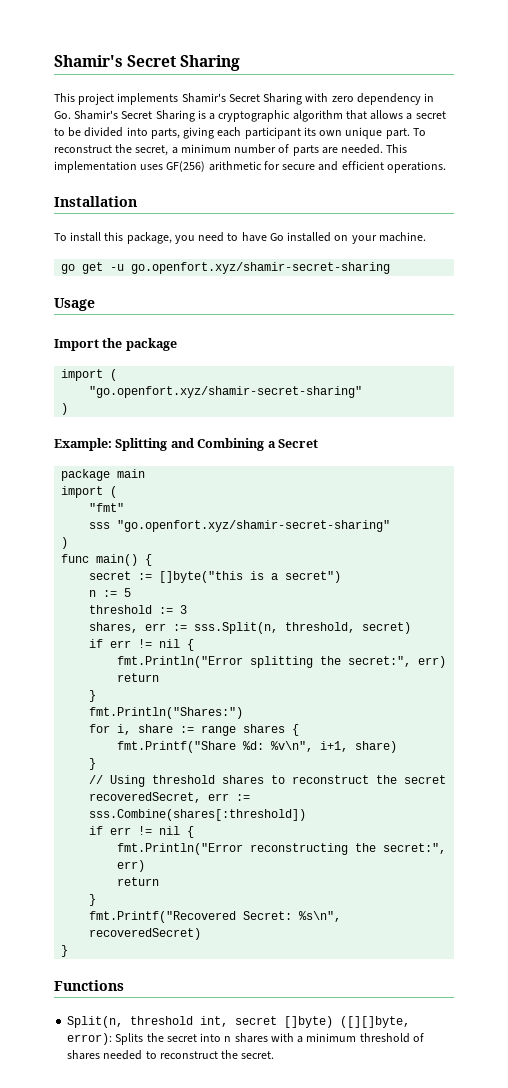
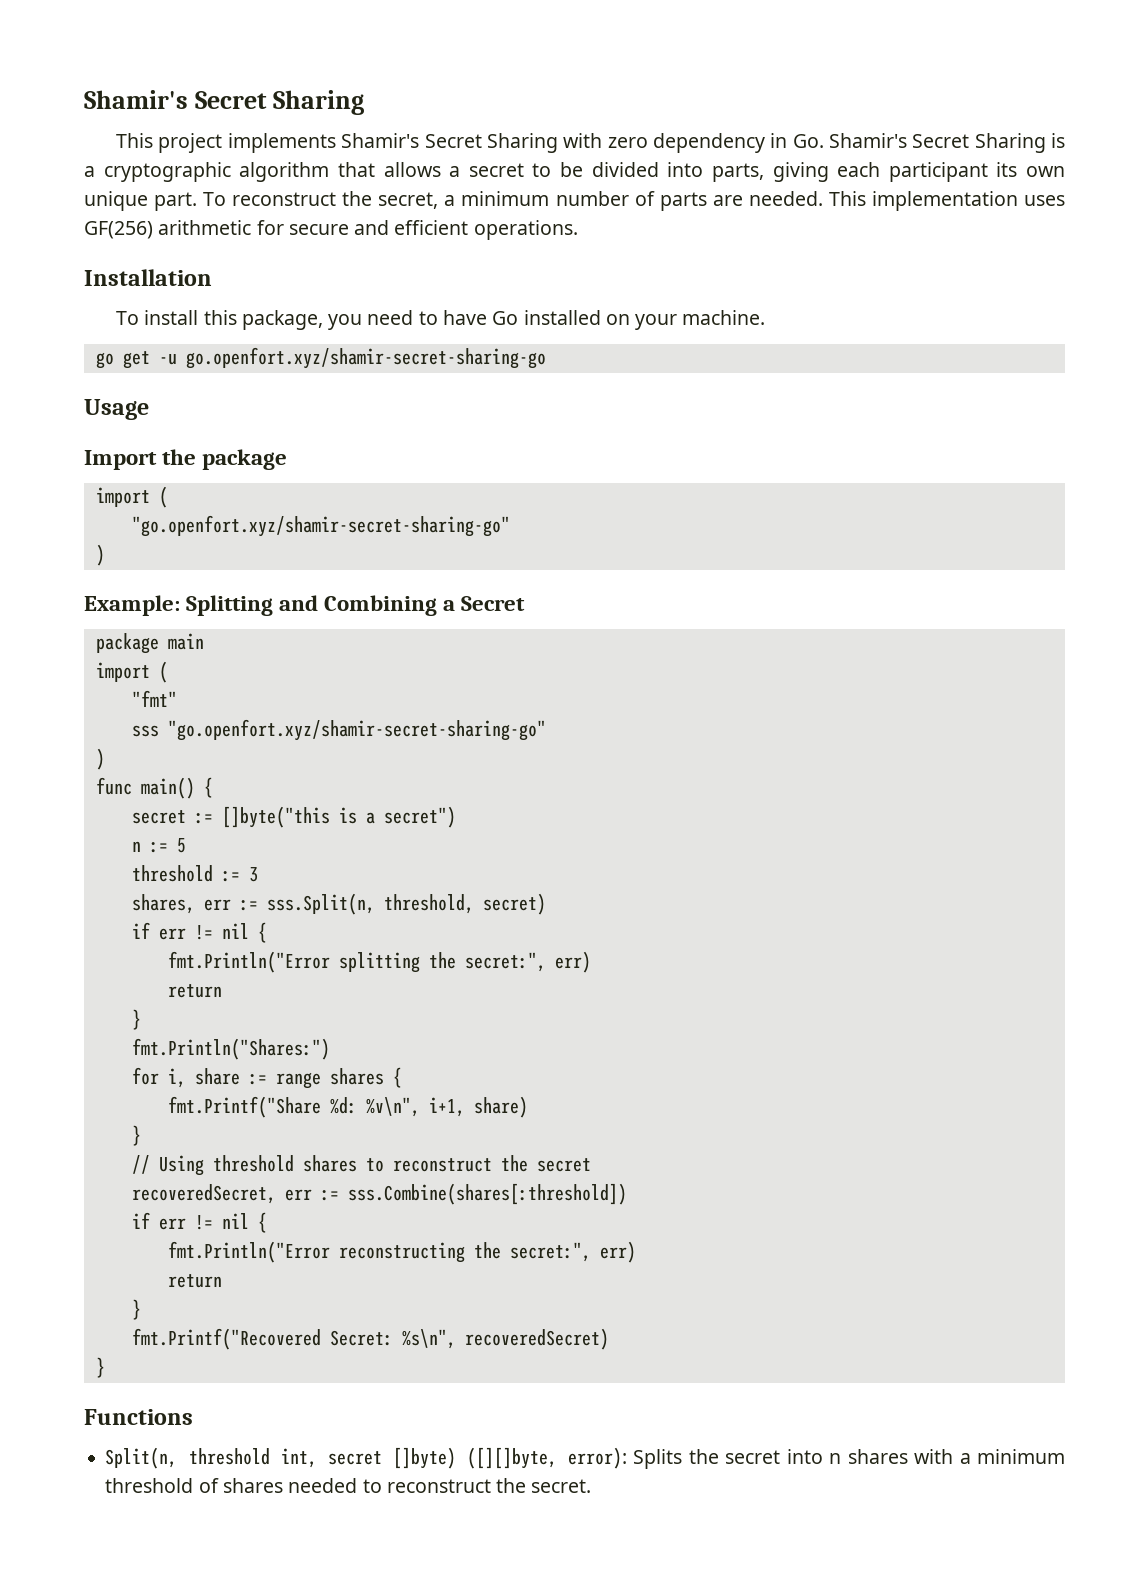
- go get -u go.openfort.xyz/shamir-secret-sharing
+ go get -u go.openfort.xyz/shamir-secret-sharing-go
  Import the package
  import (
- "go.openfort.xyz/shamir-secret-sharing"
+ "go.openfort.xyz/shamir-secret-sharing-go"
- sss "go.openfort.xyz/shamir-secret-sharing"
+ sss "go.openfort.xyz/shamir-secret-sharing-go"

